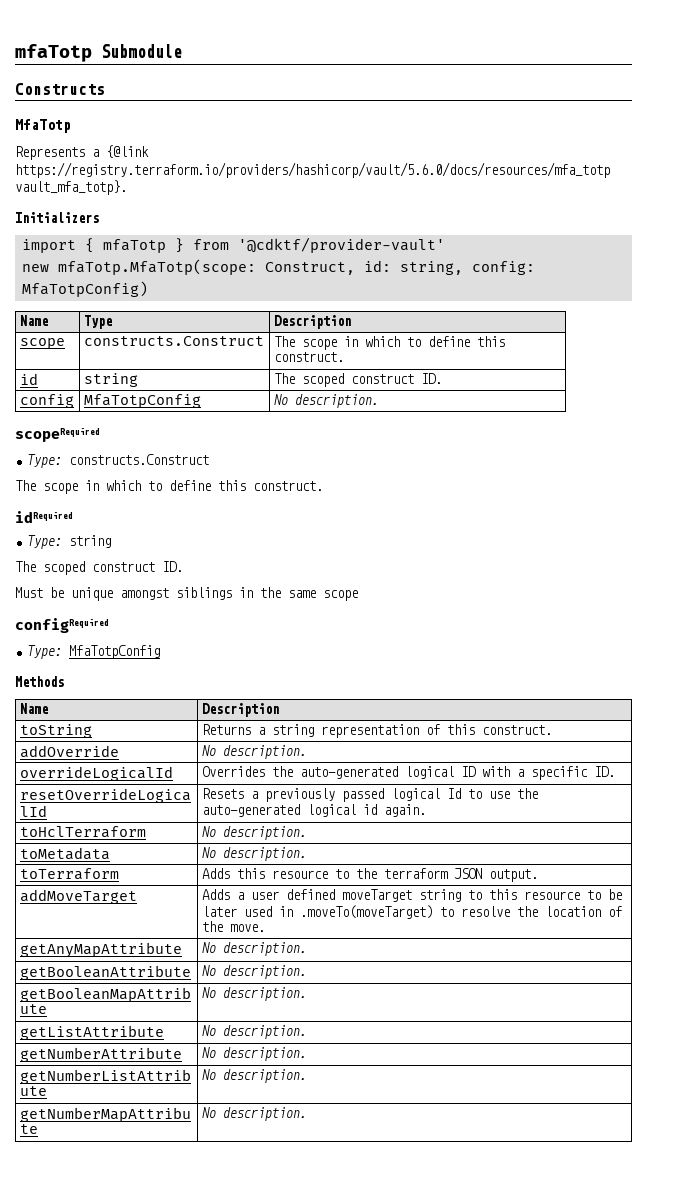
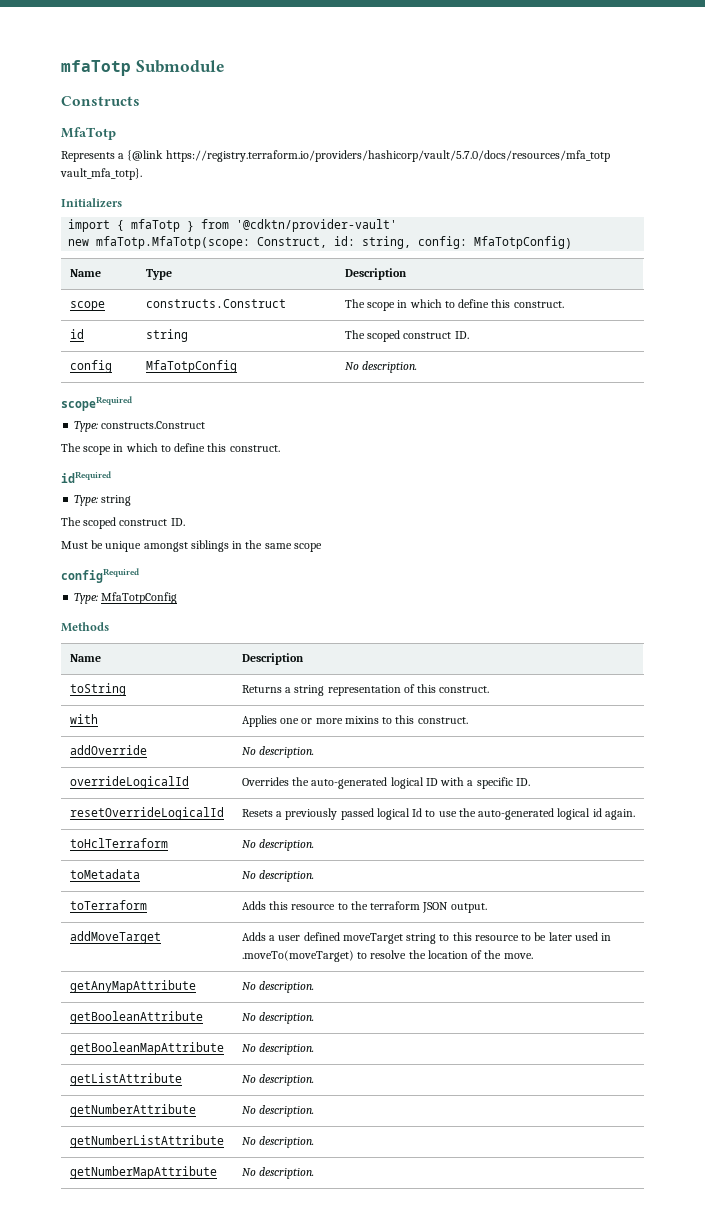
- Represents a {@link https://registry.terraform.io/providers/hashicorp/vault/5.6.0/docs/resources/mfa_totp vault_mfa_totp}.
+ Represents a {@link https://registry.terraform.io/providers/hashicorp/vault/5.7.0/docs/resources/mfa_totp vault_mfa_totp}.
- import { mfaTotp } from '@cdktf/provider-vault'
+ import { mfaTotp } from '@cdktn/provider-vault'
+ with | Applies one or more mixins to this construct.

